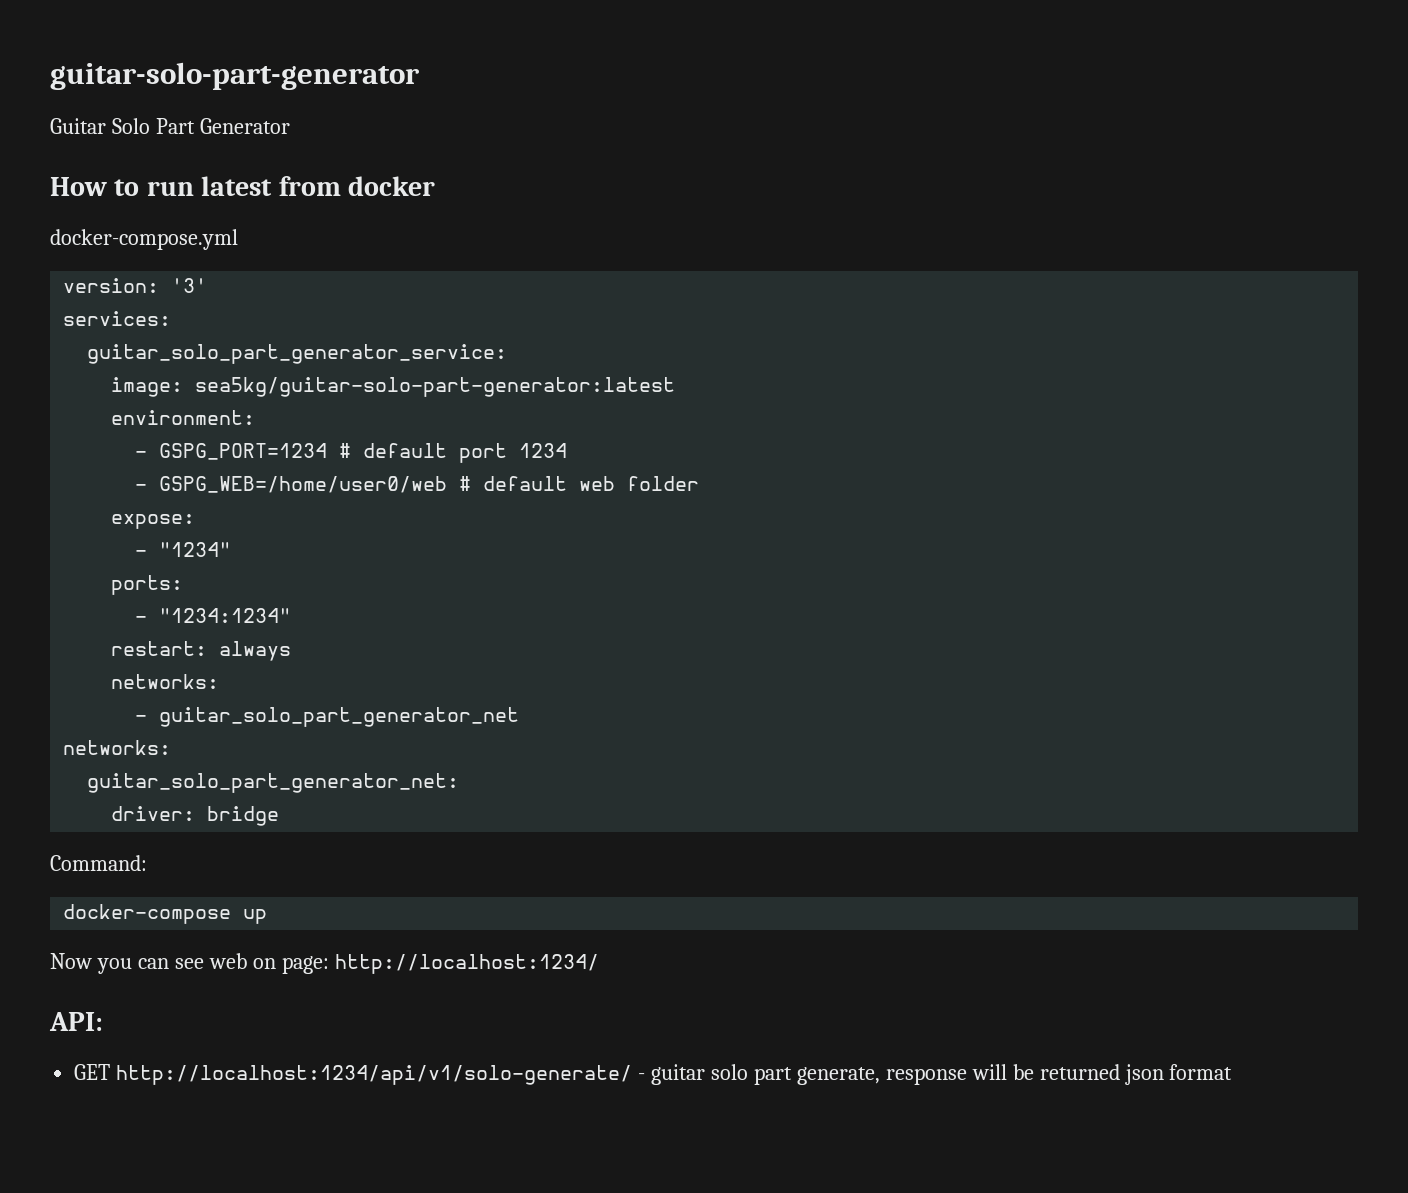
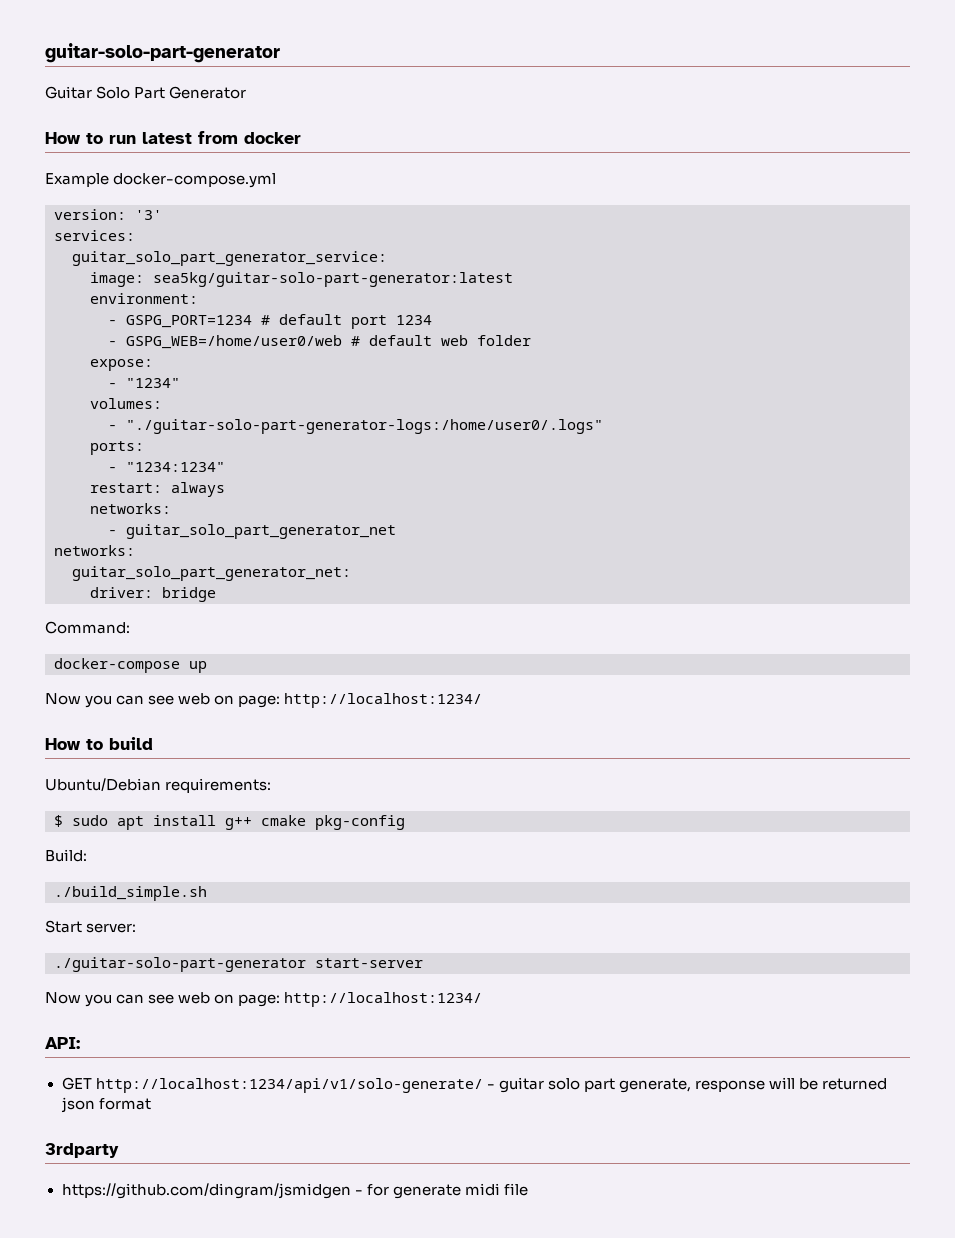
- docker-compose.yml
+ Example docker-compose.yml
+ volumes:
+ - "./guitar-solo-part-generator-logs:/home/user0/.logs"
+ How to build
+ Ubuntu/Debian requirements:
+ $ sudo apt install g++ cmake pkg-config
+ Build:
+ ./build_simple.sh
+ Start server:
+ ./guitar-solo-part-generator start-server
+ Now you can see web on page: http://localhost:1234/
+ 3rdparty
+ https://github.com/dingram/jsmidgen - for generate midi file

